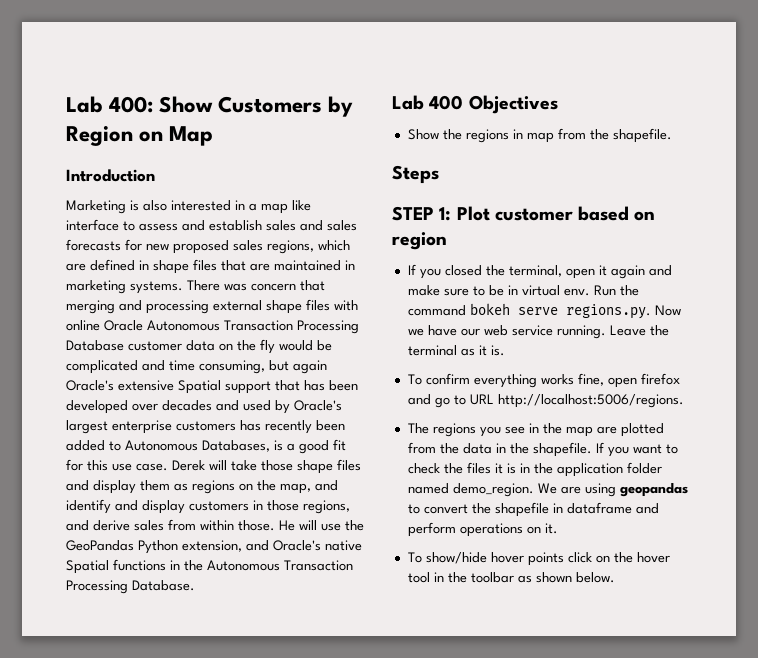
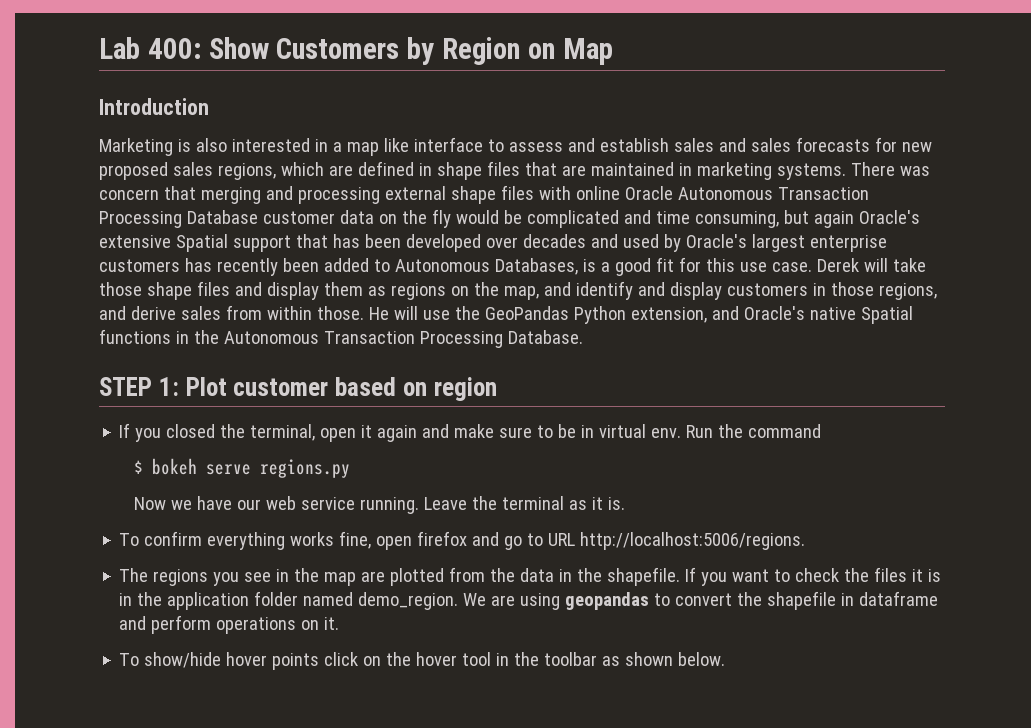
- Lab 400 Objectives
- Show the regions in map from the shapefile.
- Steps
- Run the command bokeh serve regions.py. Now we have our web service running.
+ Run the command
+ $ bokeh serve regions.py
+ Now we have our web service running.

